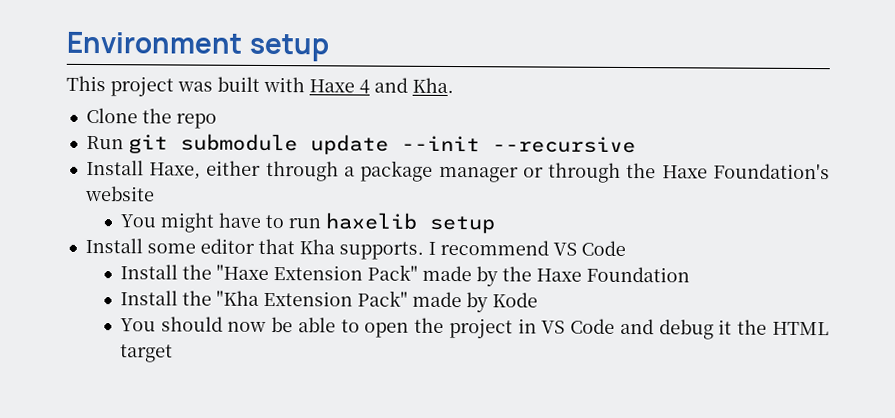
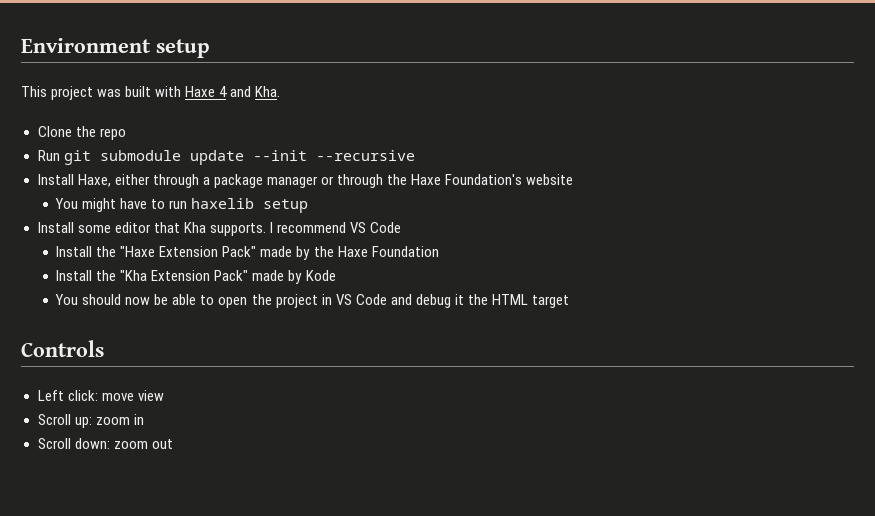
+ Controls
+ Left click: move view
+ Scroll up: zoom in
+ Scroll down: zoom out

